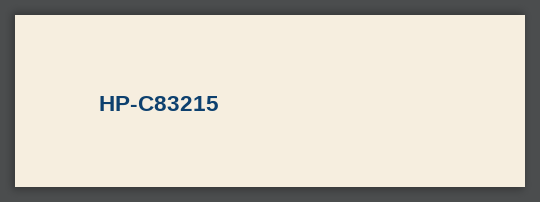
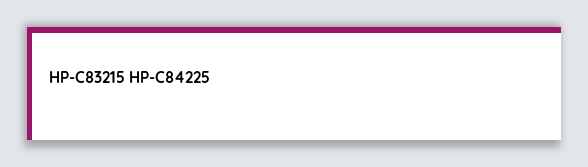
- HP-C83215
+ HP-C83215 HP-C84225

